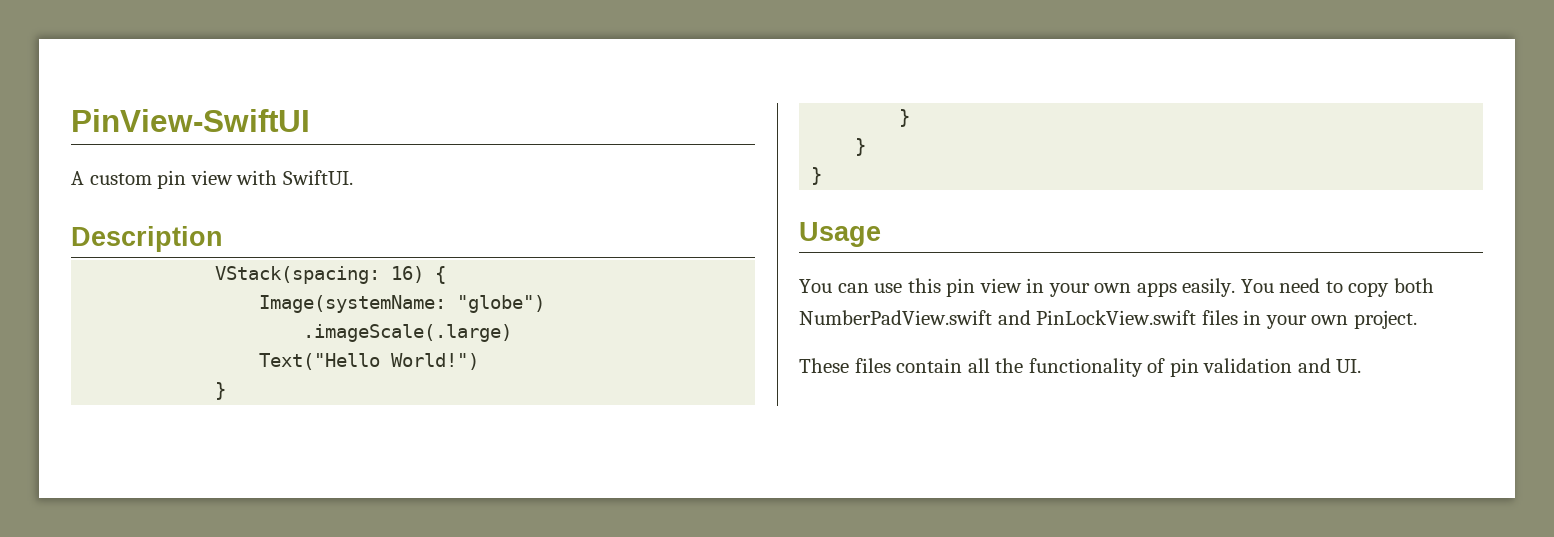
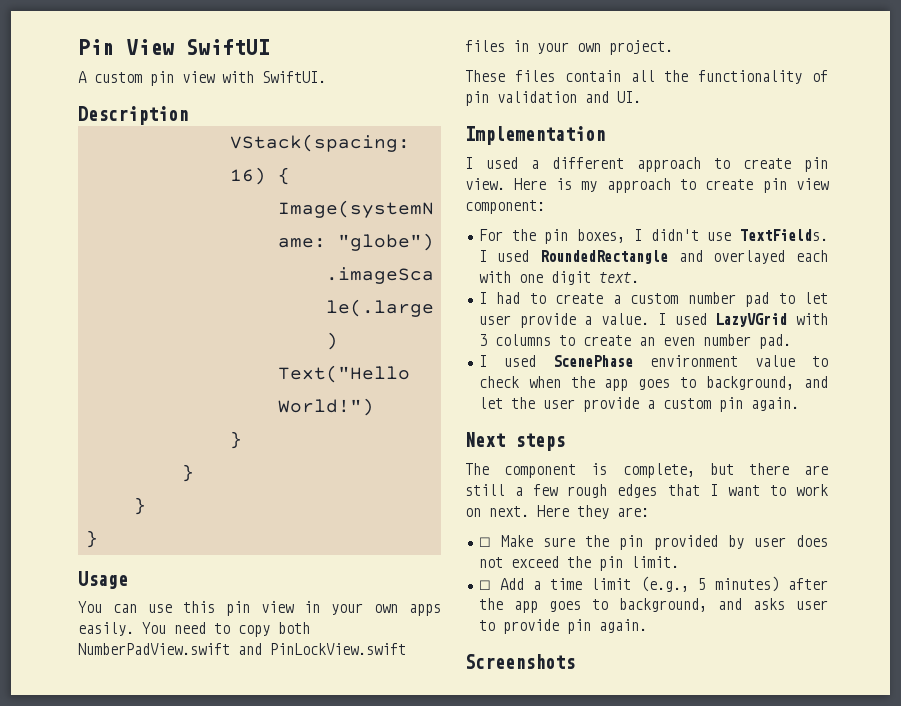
- PinView-SwiftUI
+ Pin View SwiftUI
+ Implementation
+ I used a different approach to create pin view. Here is my approach to create pin view component:
+ For the pin boxes, I didn't use TextFields. I used RoundedRectangle and overlayed each with one digit text.
+ I had to create a custom number pad to let user provide a value. I used LazyVGrid with 3 columns to create an even number pad.
+ I used ScenePhase environment value to check when the app goes to background, and let the user provide a custom pin again.
+ Next steps
+ The component is complete, but there are still a few rough edges that I want to work on next. Here they are:
+ ☐ Make sure the pin provided by user does not exceed the pin limit.
+ ☐ Add a time limit (e.g., 5 minutes) after the app goes to background, and asks user to provide pin again.
+ Screenshots

